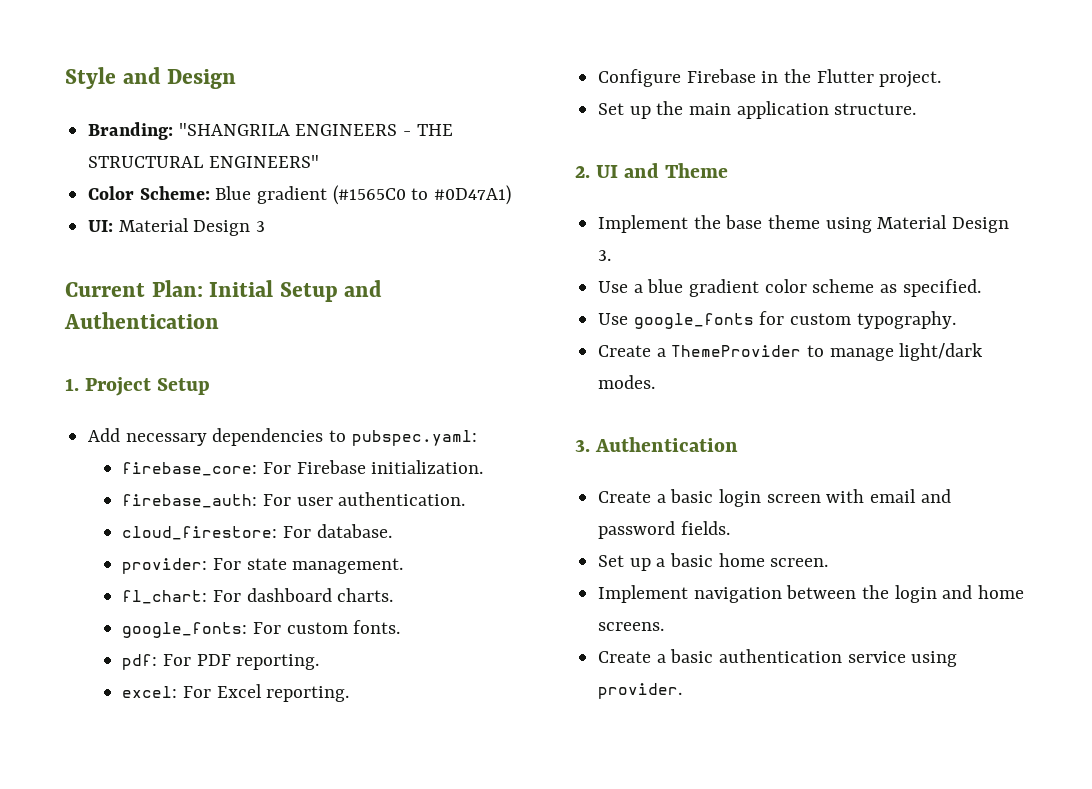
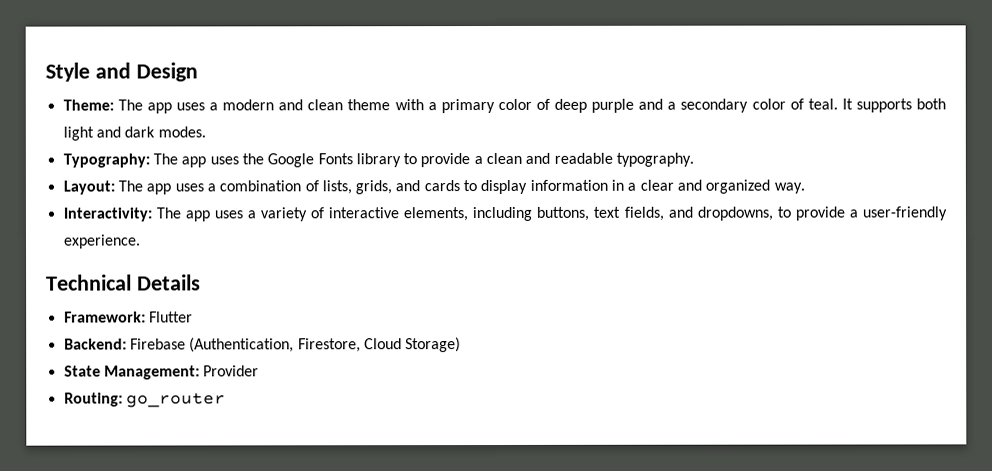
- Branding: "SHANGRILA ENGINEERS - THE STRUCTURAL ENGINEERS"
- Color Scheme: Blue gradient (#1565C0 to #0D47A1)
- UI: Material Design 3
- Current Plan: Initial Setup and Authentication
- 1. Project Setup
- Add necessary dependencies to pubspec.yaml:
- firebase_core: For Firebase initialization.
- firebase_auth: For user authentication.
- cloud_firestore: For database.
- provider: For state management.
- fl_chart: For dashboard charts.
- google_fonts: For custom fonts.
- pdf: For PDF reporting.
- excel: For Excel reporting.
- Configure Firebase in the Flutter project.
- Set up the main application structure.
- 2. UI and Theme
- Implement the base theme using Material Design 3.
- Use a blue gradient color scheme as specified.
- Use google_fonts for custom typography.
- Create a ThemeProvider to manage light/dark modes.
- 3. Authentication
- Create a basic login screen with email and password fields.
- Set up a basic home screen.
- Implement navigation between the login and home screens.
- Create a basic authentication service using provider.
+ Theme: The app uses a modern and clean theme with a primary color of deep purple and a secondary color of teal. It supports both light and dark modes.
+ Typography: The app uses the Google Fonts library to provide a clean and readable typography.
+ Layout: The app uses a combination of lists, grids, and cards to display information in a clear and organized way.
+ Interactivity: The app uses a variety of interactive elements, including buttons, text fields, and dropdowns, to provide a user-friendly experience.
+ Technical Details
+ Framework: Flutter
+ Backend: Firebase (Authentication, Firestore, Cloud Storage)
+ State Management: Provider
+ Routing: go_router

